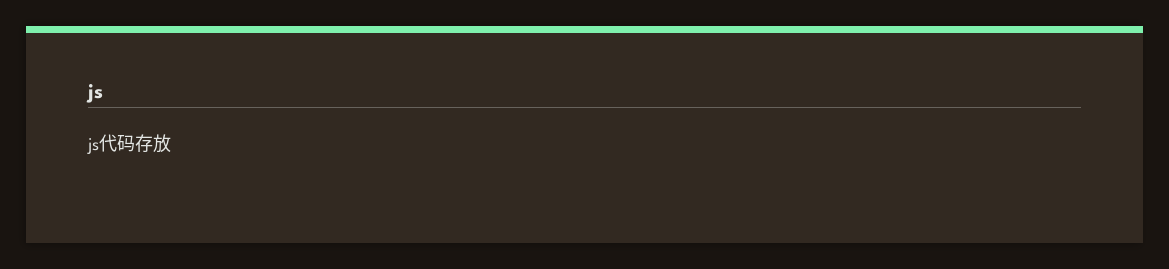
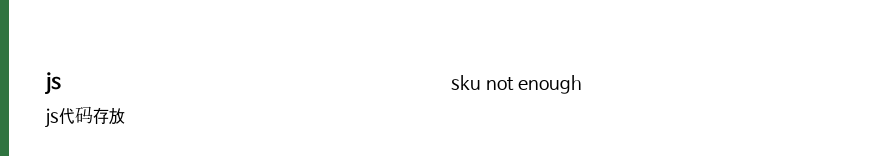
+ sku not enough

